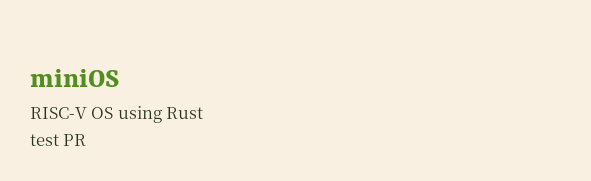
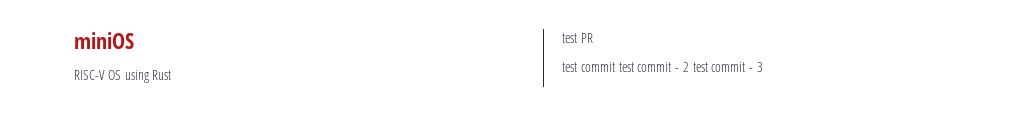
+ test commit test commit - 2 test commit - 3

